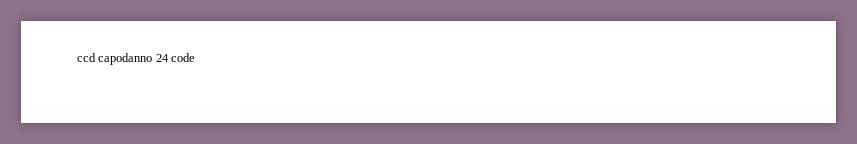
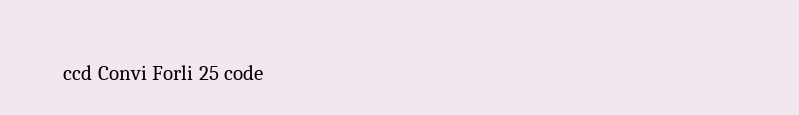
- ccd capodanno 24 code
+ ccd Convi Forli 25 code

